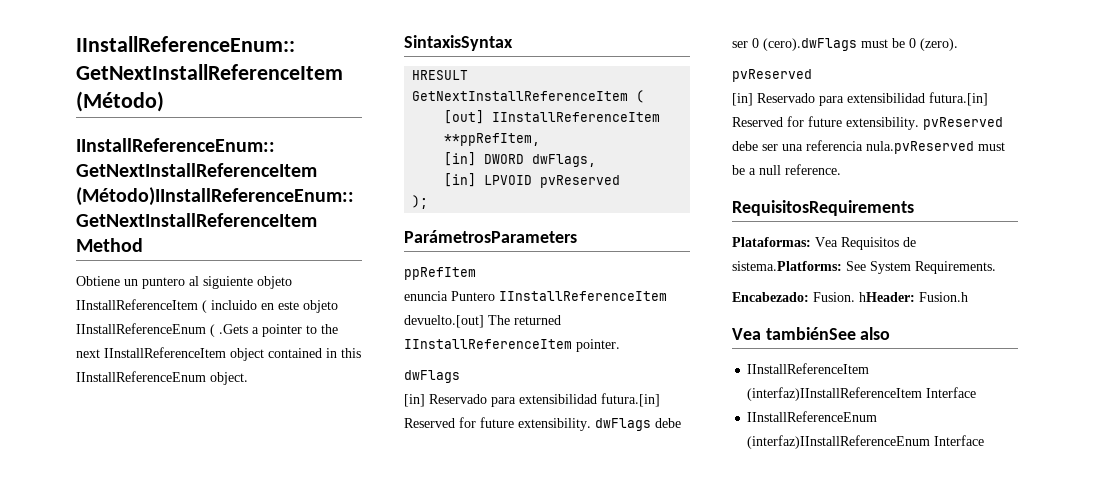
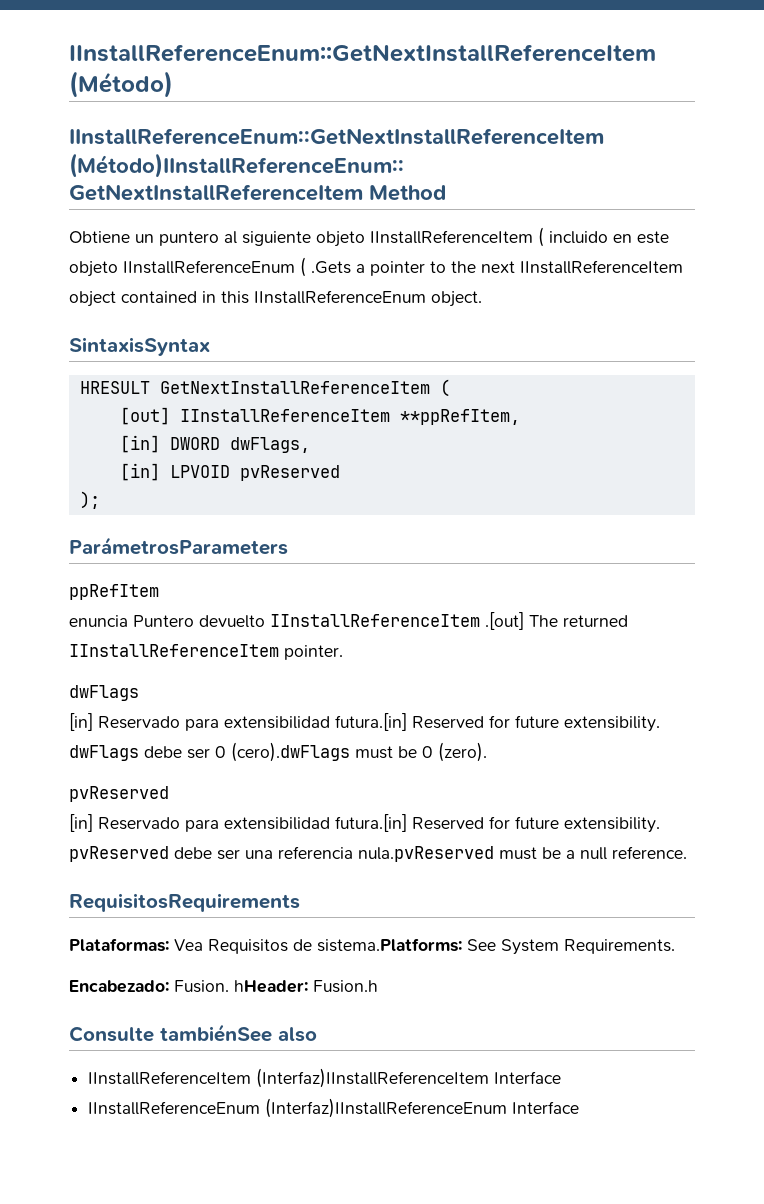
- enuncia Puntero IInstallReferenceItem devuelto.[out] The returned IInstallReferenceItem pointer.
+ enuncia Puntero devuelto IInstallReferenceItem .[out] The returned IInstallReferenceItem pointer.
- Vea tambiénSee also
+ Consulte tambiénSee also
- IInstallReferenceItem (interfaz)IInstallReferenceItem Interface
+ IInstallReferenceItem (Interfaz)IInstallReferenceItem Interface
- IInstallReferenceEnum (interfaz)IInstallReferenceEnum Interface
+ IInstallReferenceEnum (Interfaz)IInstallReferenceEnum Interface

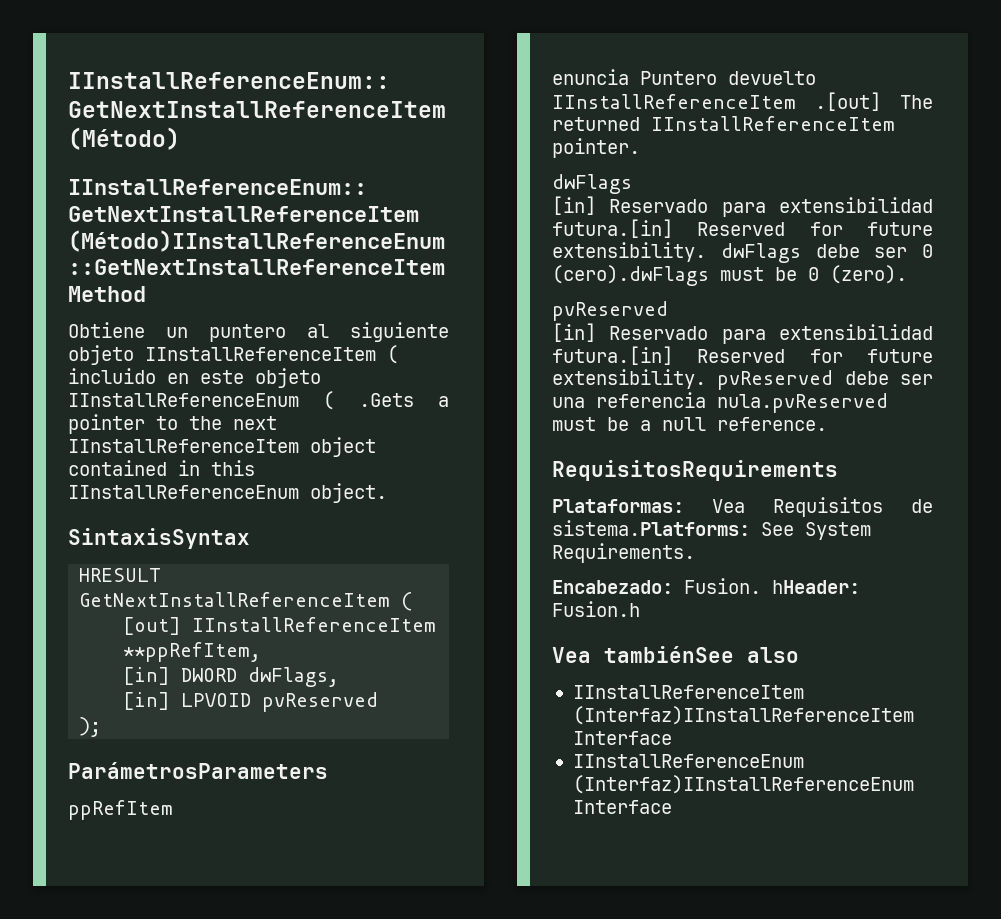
- Consulte tambiénSee also
+ Vea tambiénSee also

